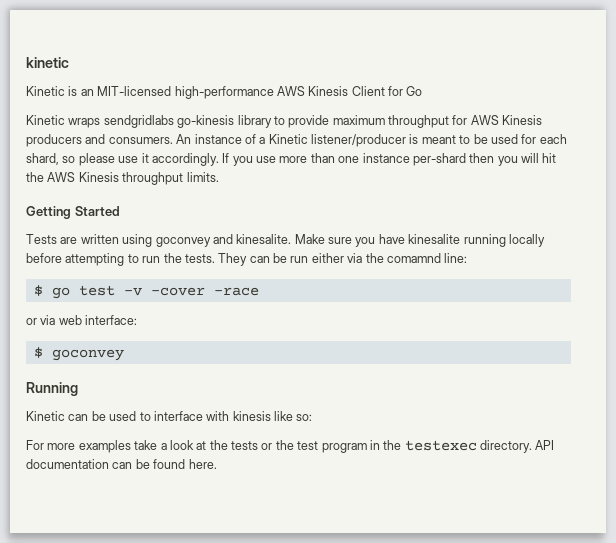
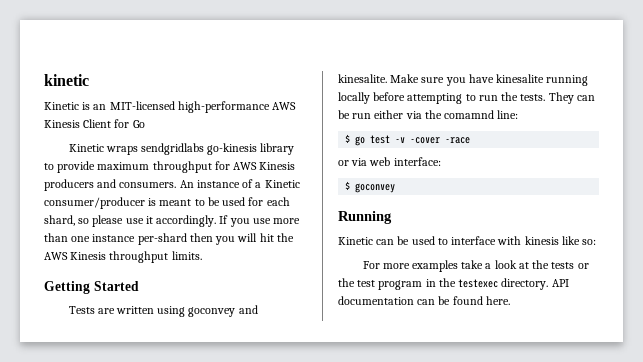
- An instance of a Kinetic listener/producer is meant to be used for each shard, so please use it accordingly.
+ An instance of a Kinetic consumer/producer is meant to be used for each shard, so please use it accordingly.

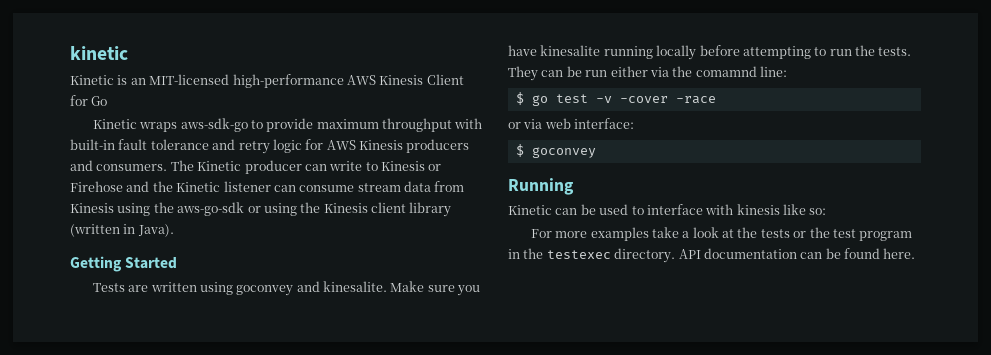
- Kinetic wraps sendgridlabs go-kinesis library to provide maximum throughput for AWS Kinesis producers and consumers.
+ Kinetic wraps aws-sdk-go to provide maximum throughput with built-in fault tolerance and retry logic for AWS Kinesis producers and consumers.
- An instance of a Kinetic consumer/producer is meant to be used for each shard, so please use it accordingly. If you use more than one instance per-shard then you will hit the AWS Kinesis throughput limits.
+ The Kinetic producer can write to Kinesis or Firehose and the Kinetic listener can consume stream data from Kinesis using the aws-go-sdk or using the Kinesis client library (written in Java).

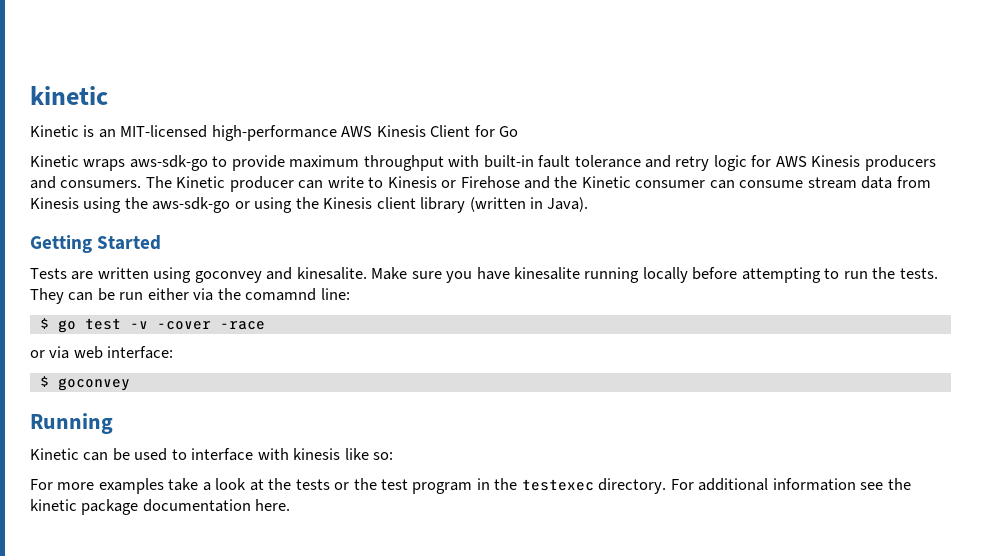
- The Kinetic producer can write to Kinesis or Firehose and the Kinetic listener can consume stream data from Kinesis using the aws-go-sdk or using the Kinesis client library (written in Java).
+ The Kinetic producer can write to Kinesis or Firehose and the Kinetic consumer can consume stream data from Kinesis using the aws-sdk-go or using the Kinesis client library (written in Java).
- API documentation can be found here.
+ For additional information see the kinetic package documentation here.

